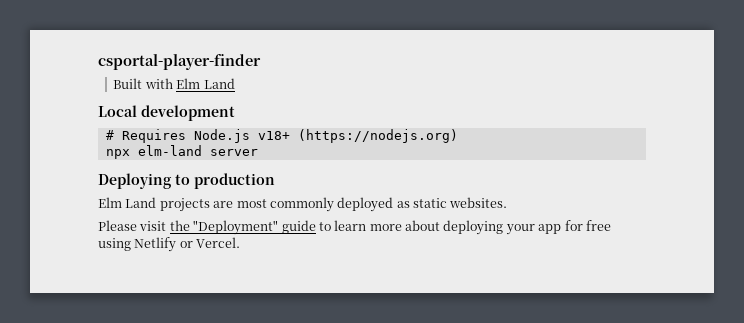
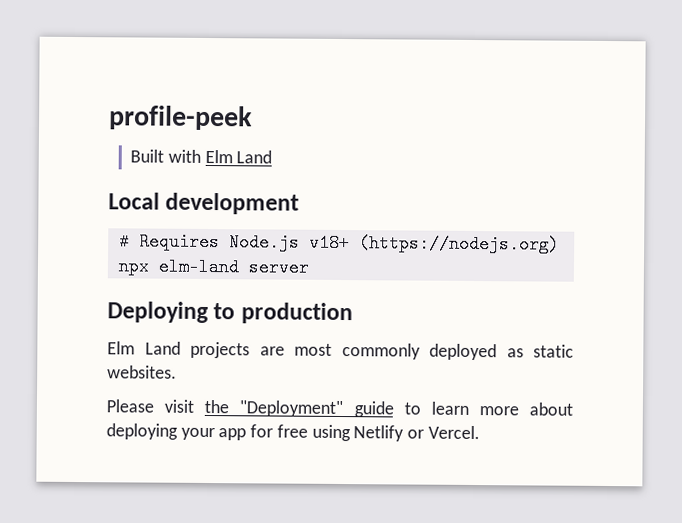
- csportal-player-finder
+ profile-peek

